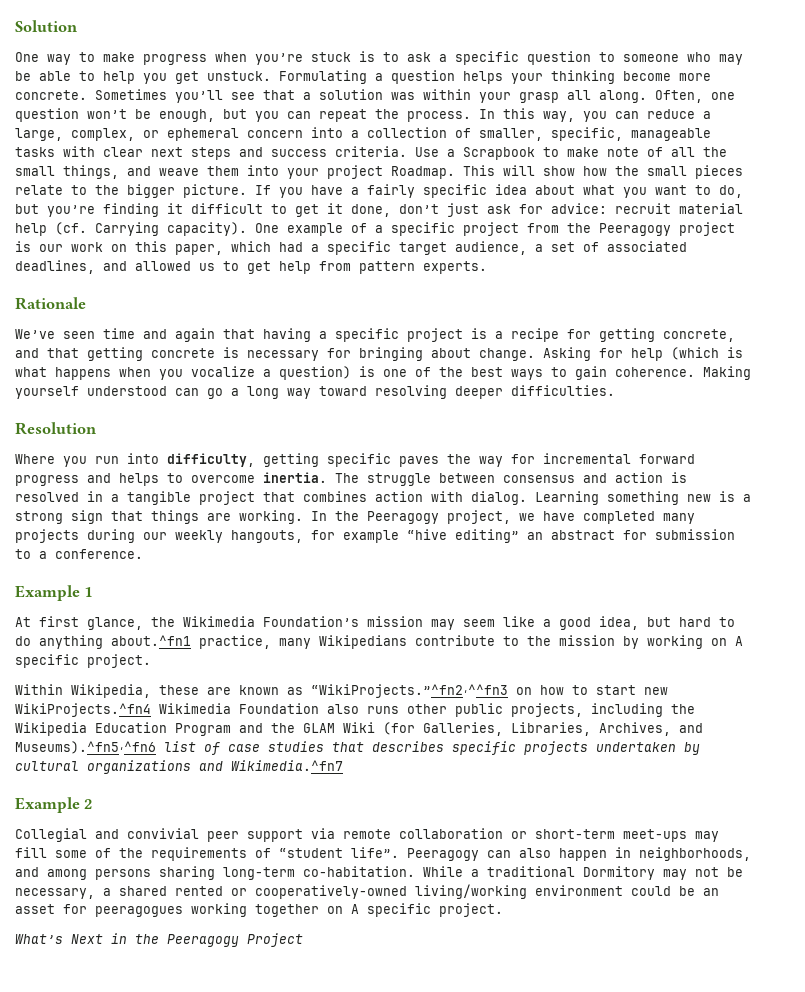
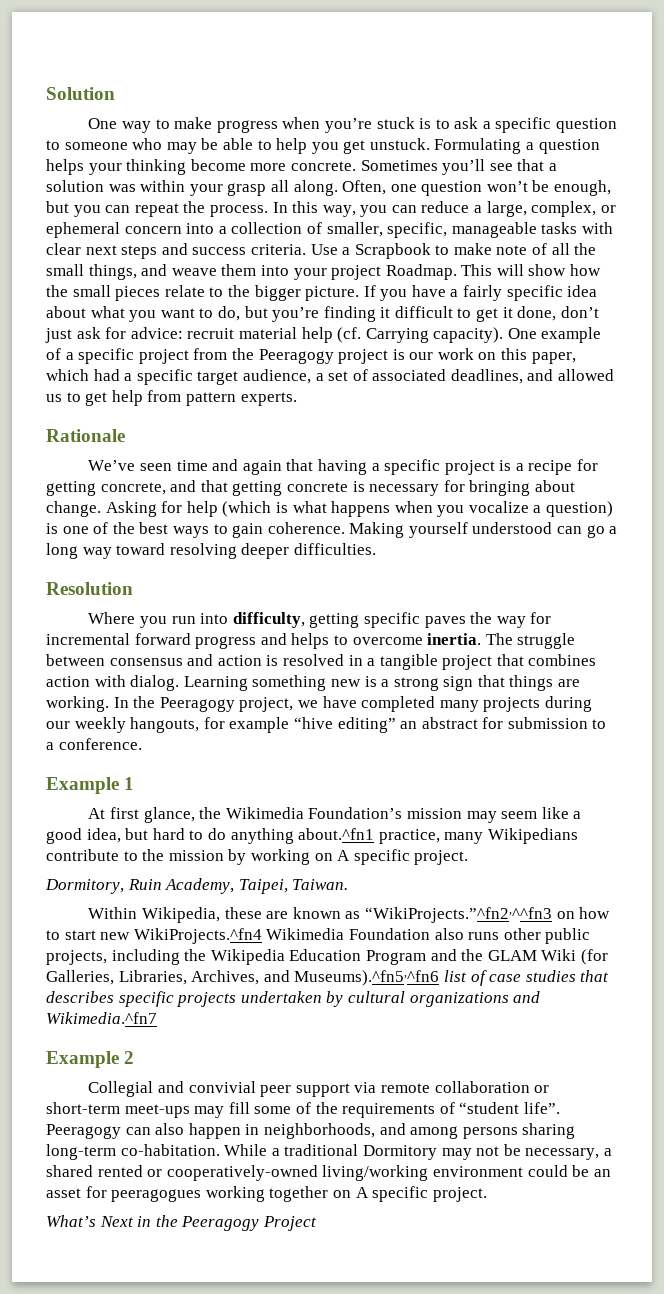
+ Dormitory, Ruin Academy, Taipei, Taiwan.

